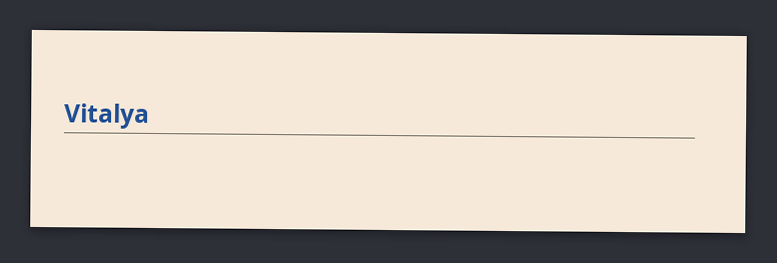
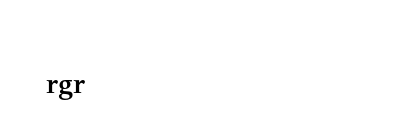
- Vitalya
+ rgr

